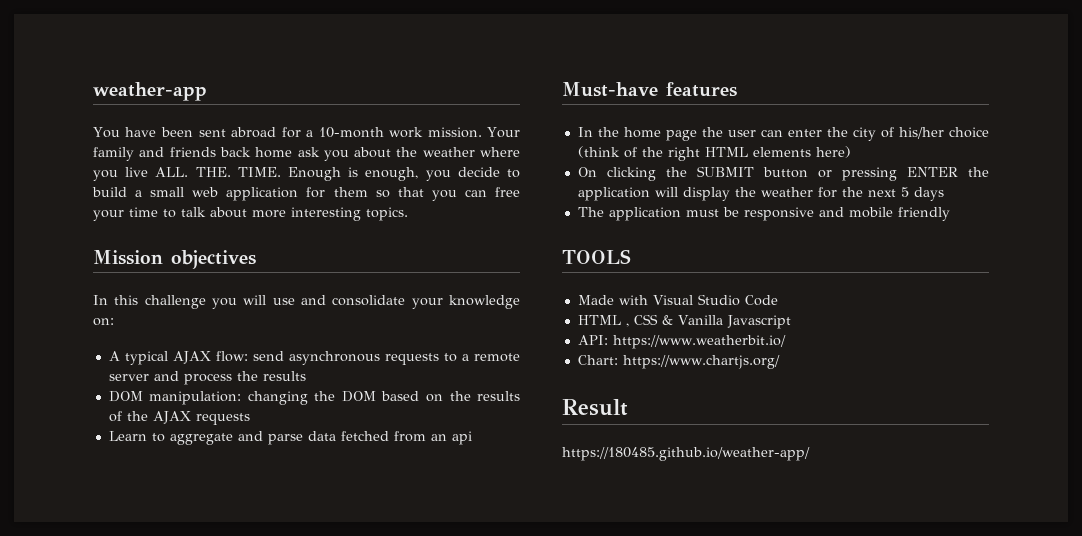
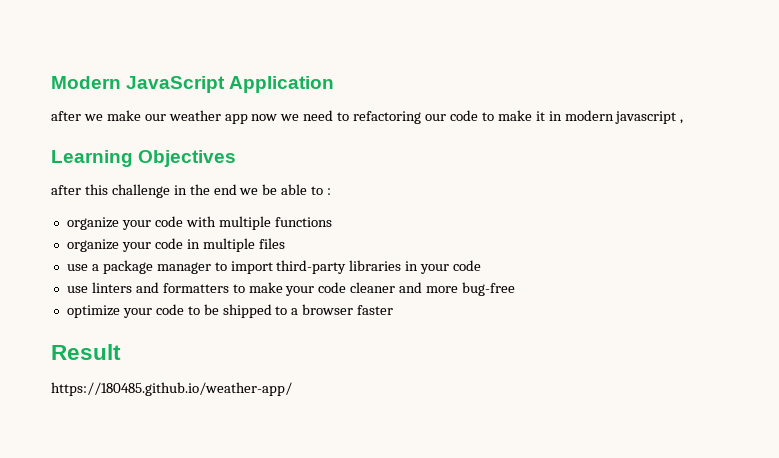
- weather-app
- You have been sent abroad for a 10-month work mission. Your family and friends back home ask you about the weather where you live ALL. THE. TIME. Enough is enough, you decide to build a small web application for them so that you can free your time to talk about more interesting topics.
- Mission objectives
- In this challenge you will use and consolidate your knowledge on:
- A typical AJAX flow: send asynchronous requests to a remote server and process the results
- DOM manipulation: changing the DOM based on the results of the AJAX requests
- Learn to aggregate and parse data fetched from an api
- Must-have features
- In the home page the user can enter the city of his/her choice (think of the right HTML elements here)
- On clicking the SUBMIT button or pressing ENTER the application will display the weather for the next 5 days
- The application must be responsive and mobile friendly
- TOOLS
- Made with Visual Studio Code
- HTML , CSS & Vanilla Javascript
- API: https://www.weatherbit.io/
- Chart: https://www.chartjs.org/
+ Modern JavaScript Application
+ after we make our weather app now we need to refactoring our code to make it in modern javascript ,
+ Learning Objectives
+ after this challenge in the end we be able to :
+ organize your code with multiple functions
+ organize your code in multiple files
+ use a package manager to import third-party libraries in your code
+ use linters and formatters to make your code cleaner and more bug-free
+ optimize your code to be shipped to a browser faster

